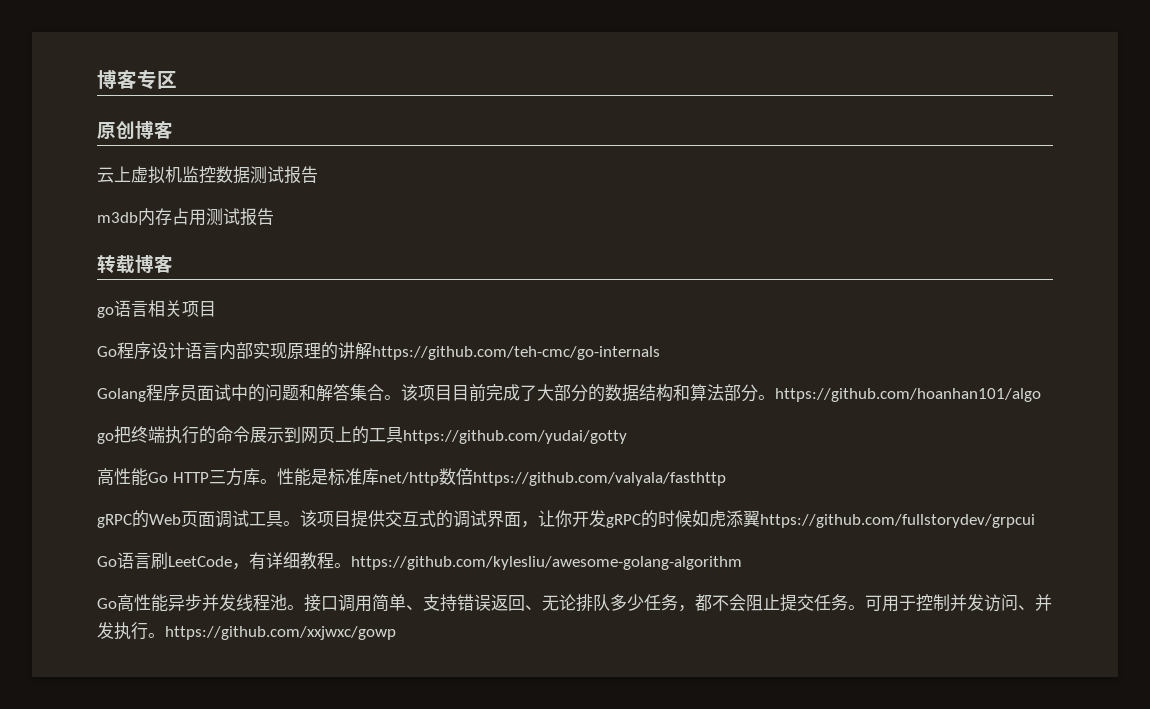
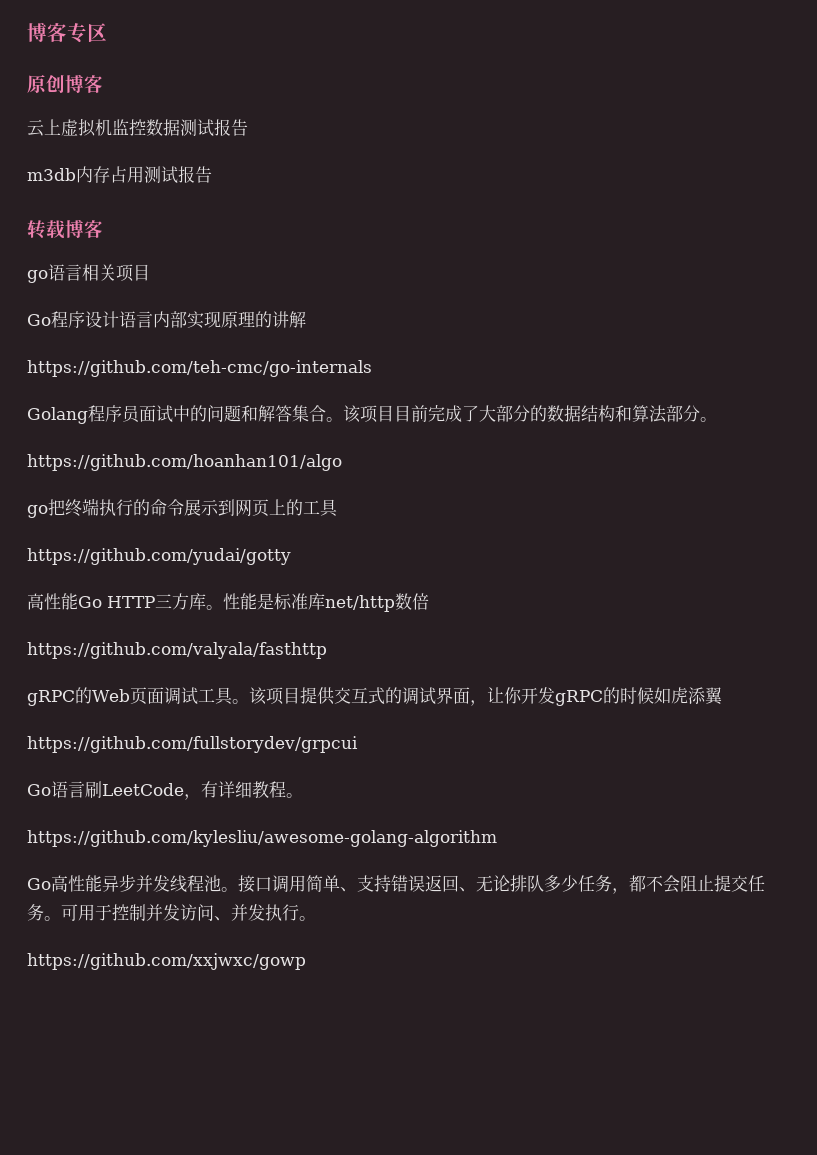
- Go程序设计语言内部实现原理的讲解https://github.com/teh-cmc/go-internals
+ Go程序设计语言内部实现原理的讲解
+ https://github.com/teh-cmc/go-internals
- 该项目目前完成了大部分的数据结构和算法部分。https://github.com/hoanhan101/algo
+ 该项目目前完成了大部分的数据结构和算法部分。
+ https://github.com/hoanhan101/algo
- go把终端执行的命令展示到网页上的工具https://github.com/yudai/gotty
+ go把终端执行的命令展示到网页上的工具
+ https://github.com/yudai/gotty
- 性能是标准库net/http数倍https://github.com/valyala/fasthttp
+ 性能是标准库net/http数倍
+ https://github.com/valyala/fasthttp
- 该项目提供交互式的调试界面，让你开发gRPC的时候如虎添翼https://github.com/fullstorydev/grpcui
+ 该项目提供交互式的调试界面，让你开发gRPC的时候如虎添翼
+ https://github.com/fullstorydev/grpcui
- Go语言刷LeetCode，有详细教程。https://github.com/kylesliu/awesome-golang-algorithm
+ Go语言刷LeetCode，有详细教程。
+ https://github.com/kylesliu/awesome-golang-algorithm
- 可用于控制并发访问、并发执行。https://github.com/xxjwxc/gowp
+ 可用于控制并发访问、并发执行。
+ https://github.com/xxjwxc/gowp

